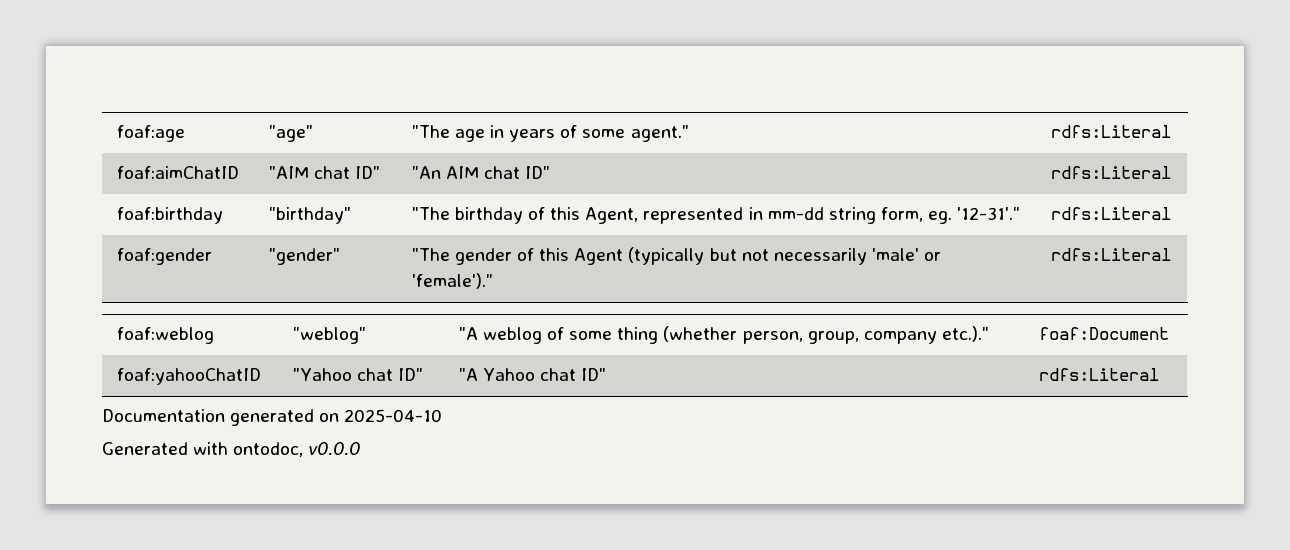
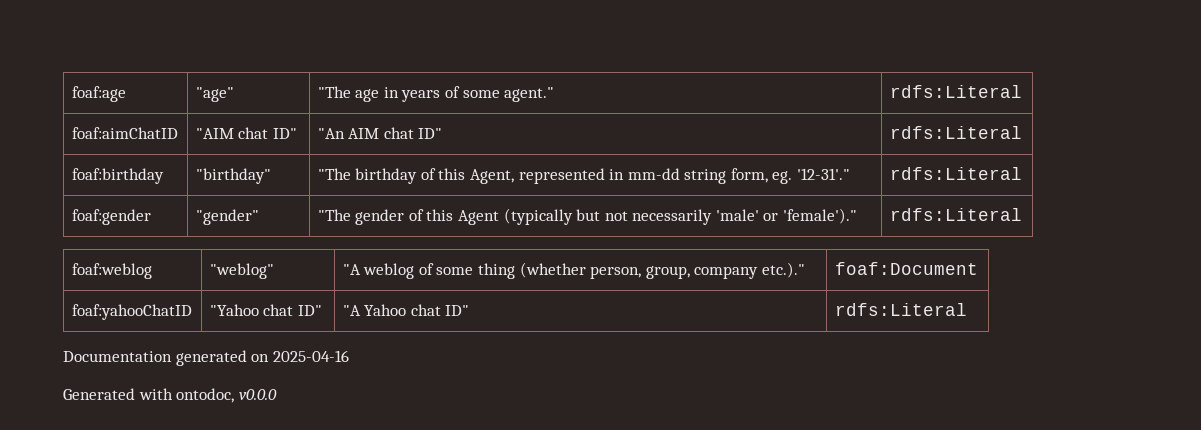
- Documentation generated on 2025-04-10
+ Documentation generated on 2025-04-16

